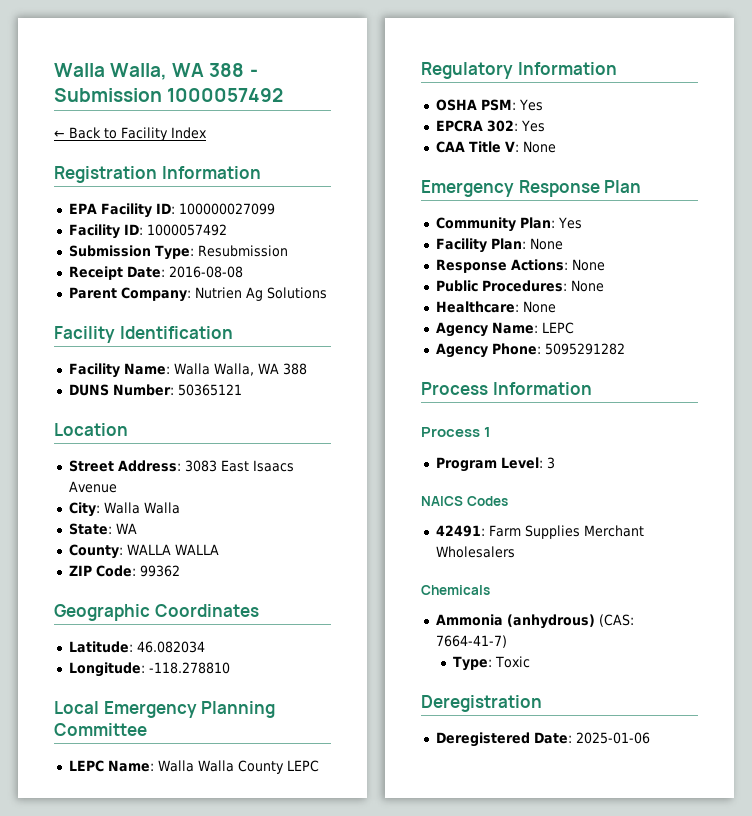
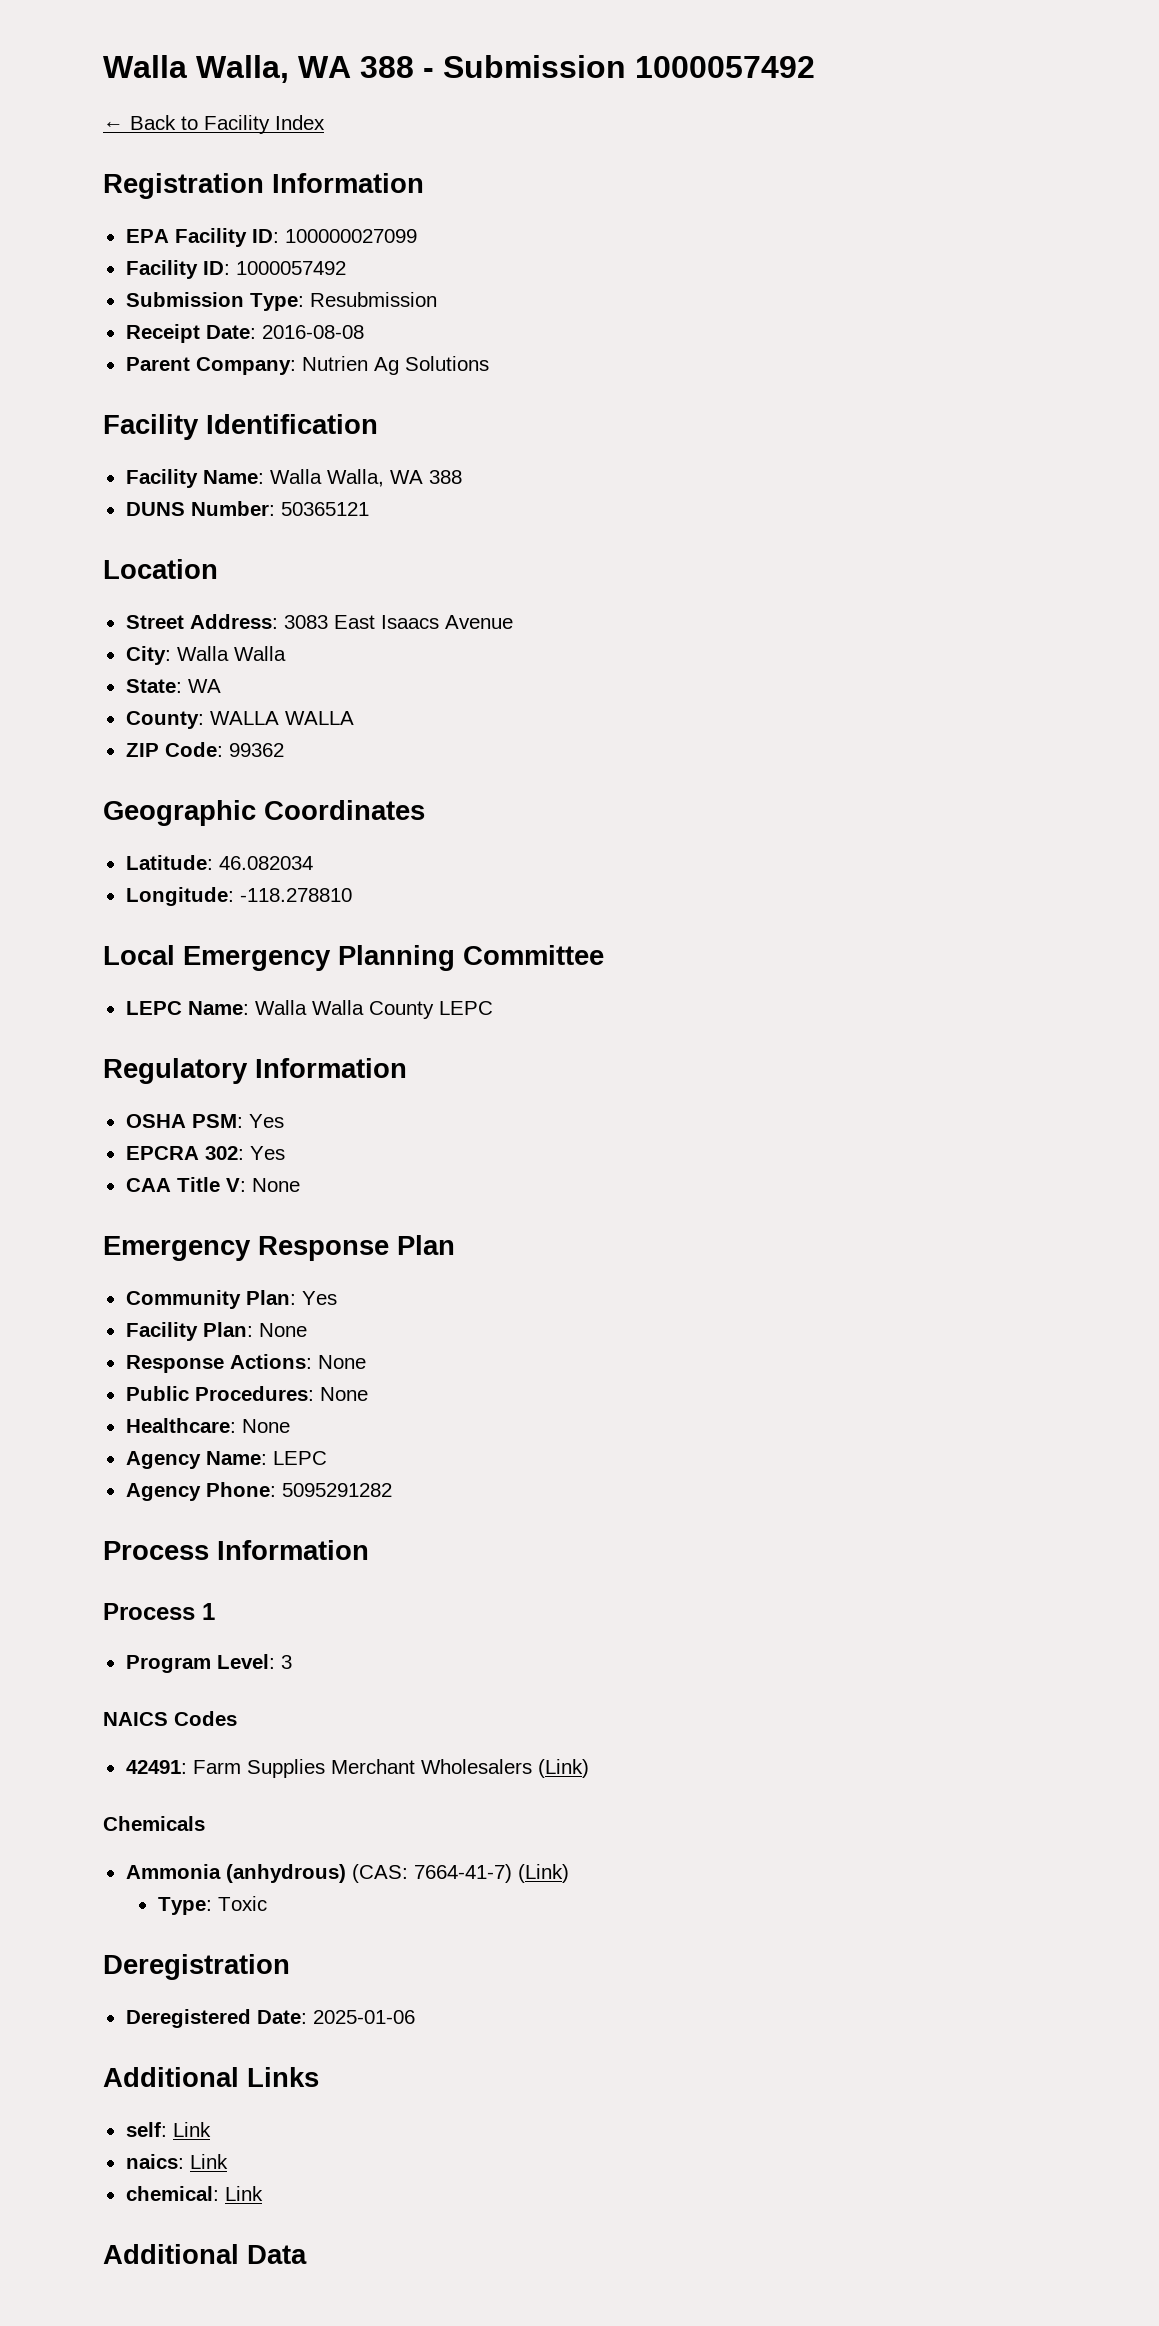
- 42491: Farm Supplies Merchant Wholesalers
+ 42491: Farm Supplies Merchant Wholesalers (Link)
- Ammonia (anhydrous) (CAS: 7664-41-7)
+ Ammonia (anhydrous) (CAS: 7664-41-7) (Link)
+ Additional Links
+ self: Link
+ naics: Link
+ chemical: Link
+ Additional Data

